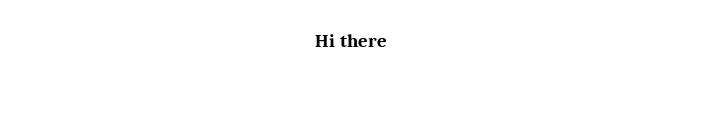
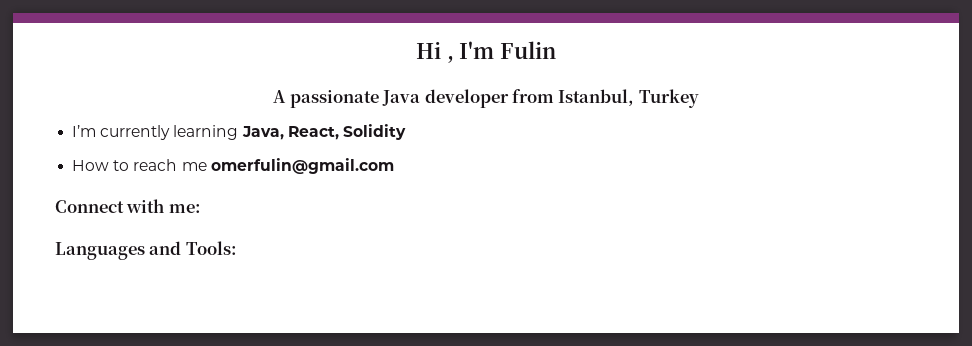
- Hi there
+ Hi , I'm Fulin
+ A passionate Java developer from Istanbul, Turkey
+ I’m currently learning Java, React, Solidity
+ How to reach me omerfulin@gmail.com
+ Connect with me:
+ Languages and Tools:

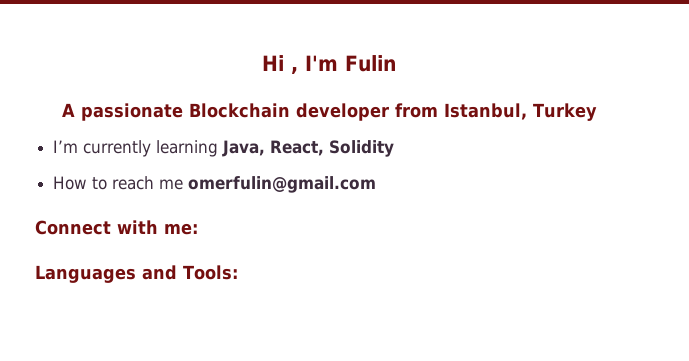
- A passionate Java developer from Istanbul, Turkey
+ A passionate Blockchain developer from Istanbul, Turkey

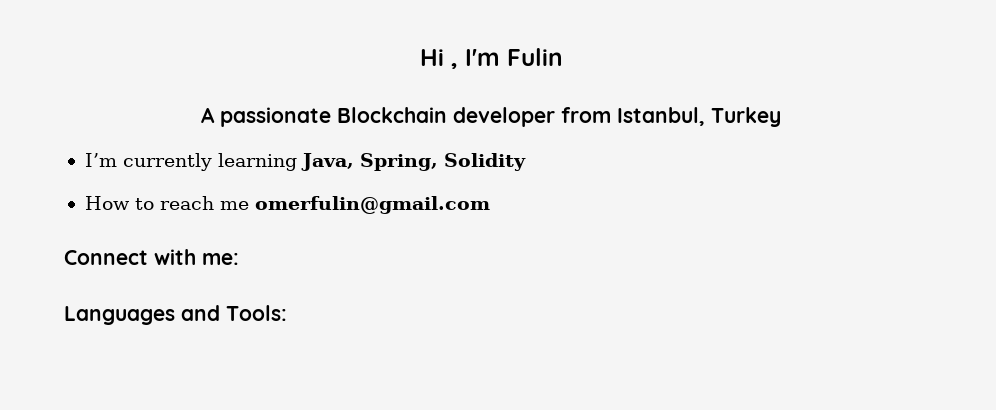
- I’m currently learning Java, React, Solidity
+ I’m currently learning Java, Spring, Solidity

